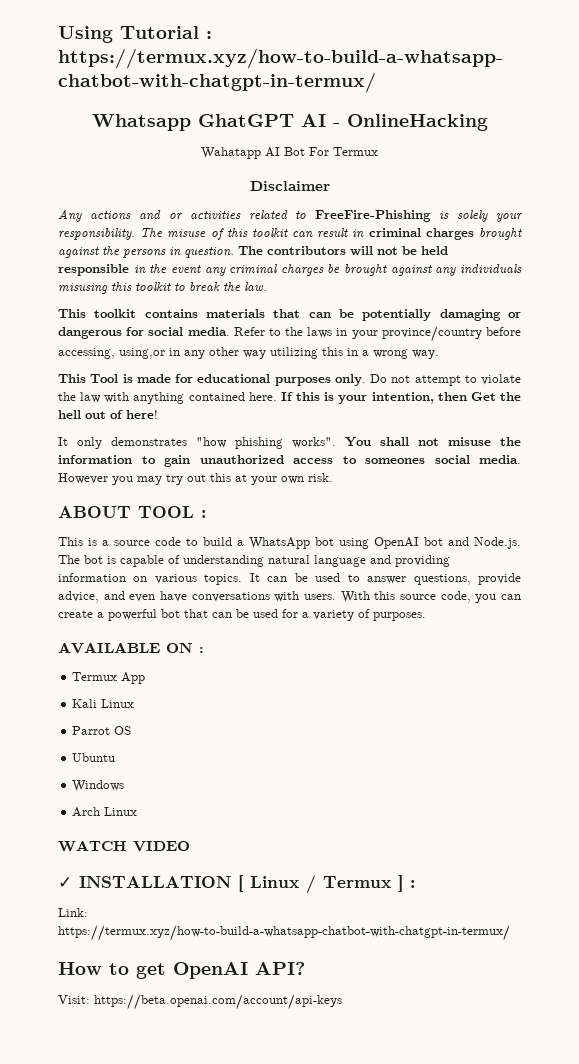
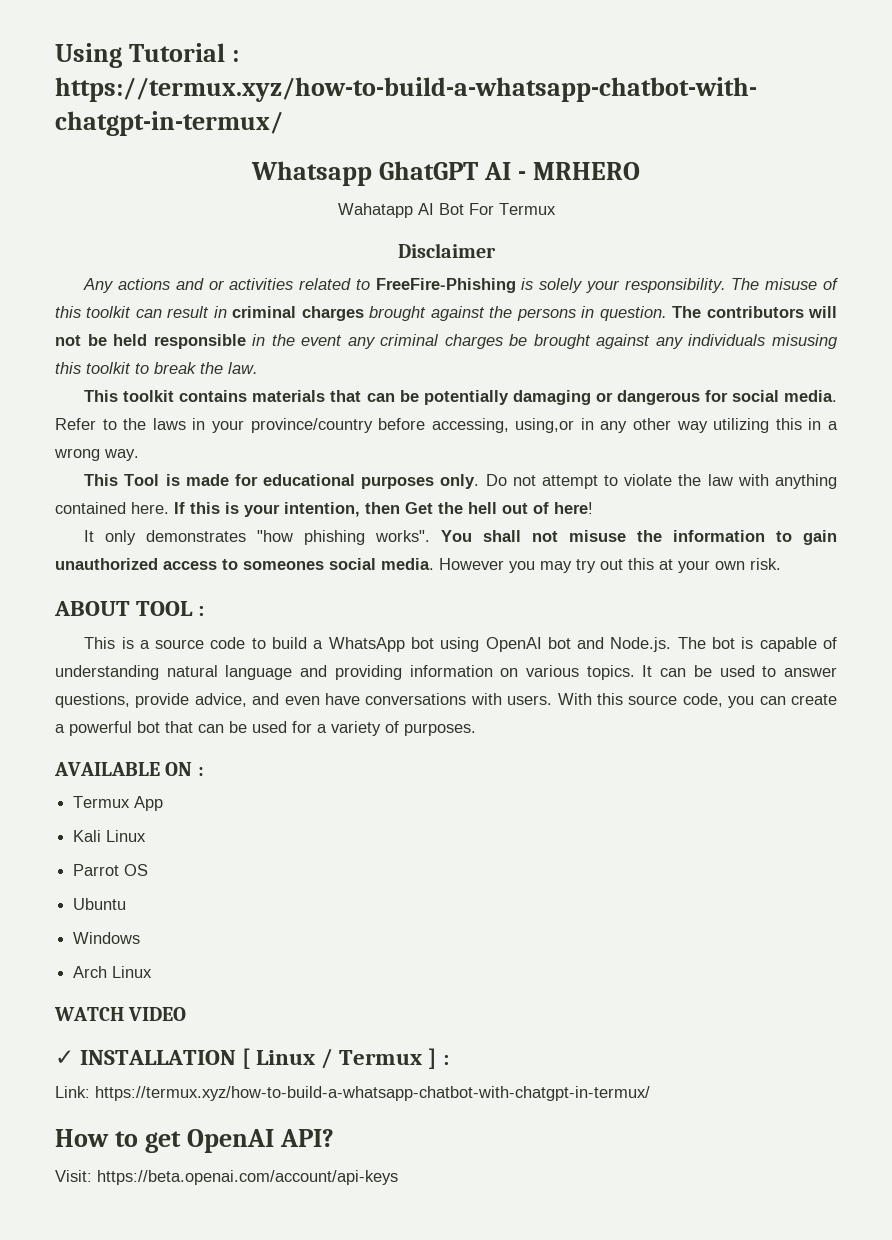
- Whatsapp GhatGPT AI - OnlineHacking
+ Whatsapp GhatGPT AI - MRHERO

